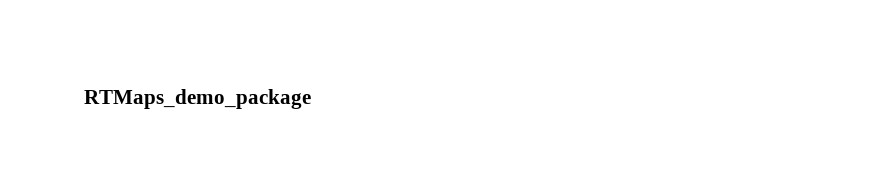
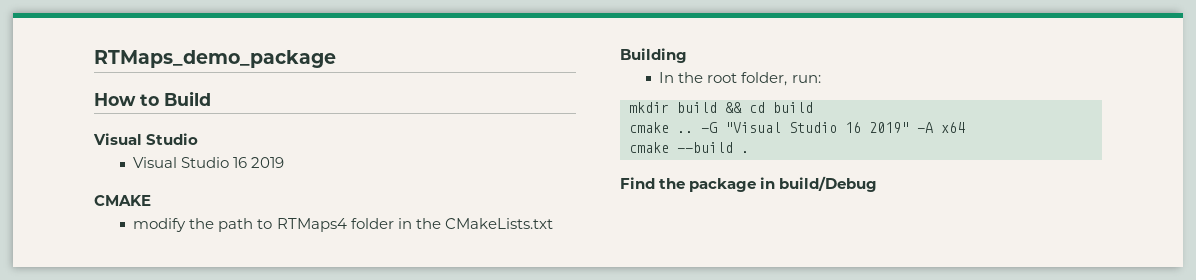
+ How to Build
+ Visual Studio
+ Visual Studio 16 2019
+ CMAKE
+ modify the path to RTMaps4 folder in the CMakeLists.txt
+ Building
+ In the root folder, run:
+ mkdir build && cd build
+ cmake .. -G "Visual Studio 16 2019" -A x64
+ cmake --build .
+ Find the package in build/Debug

